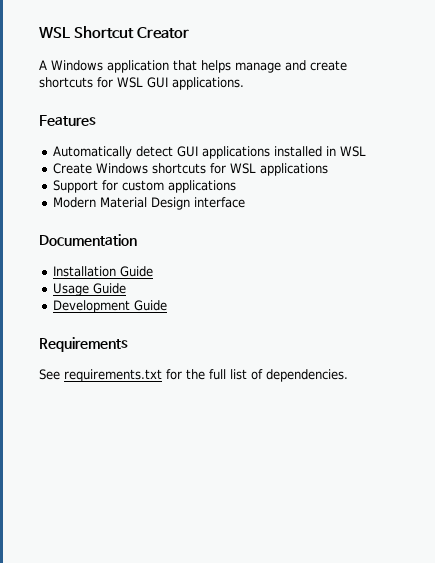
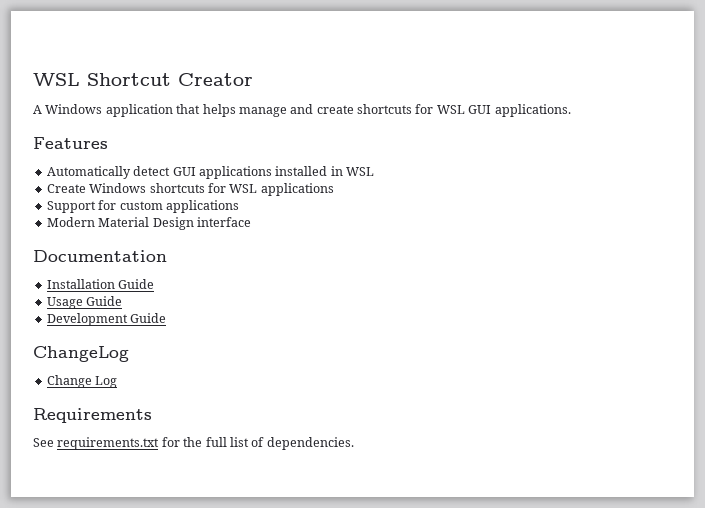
+ ChangeLog
+ Change Log

